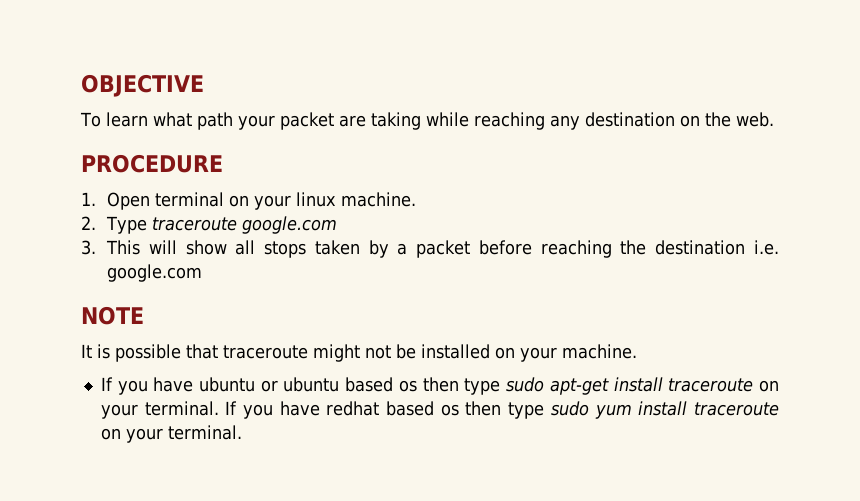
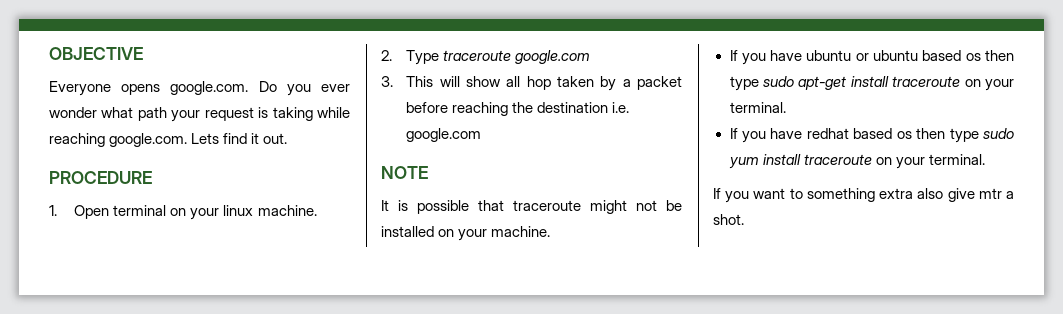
- To learn what path your packet are taking while reaching any destination on the web.
+ Everyone opens google.com. Do you ever wonder what path your request is taking while reaching google.com. Lets find it out.
- 3. This will show all stops taken by a packet before reaching the destination i.e. google.com
+ 3. This will show all hop taken by a packet before reaching the destination i.e. google.com
- If you have ubuntu or ubuntu based os then type sudo apt-get install traceroute on your terminal. If you have redhat based os then type sudo yum install traceroute on your terminal.
+ If you have ubuntu or ubuntu based os then type sudo apt-get install traceroute on your terminal.
+ If you have redhat based os then type sudo yum install traceroute on your terminal.
+ If you want to something extra also give mtr a shot.

